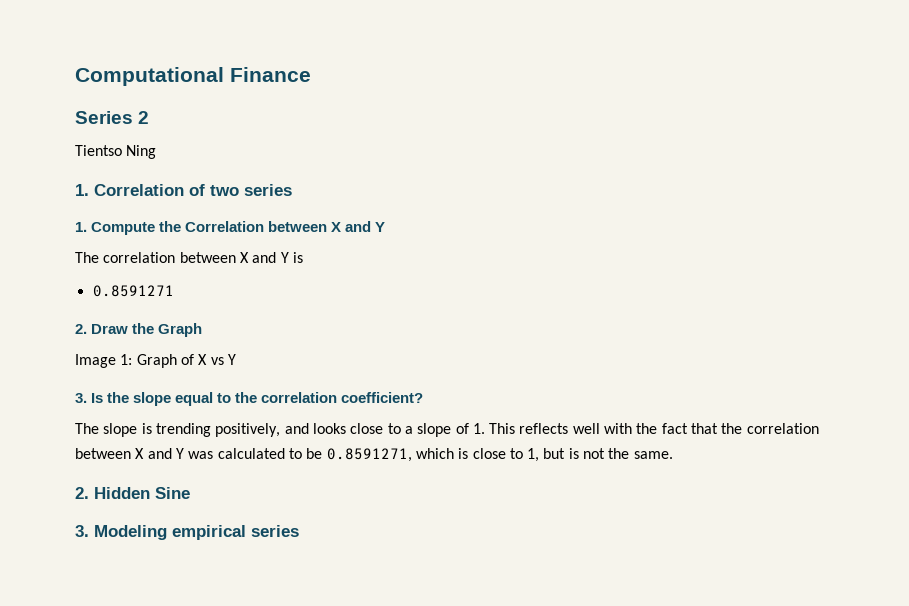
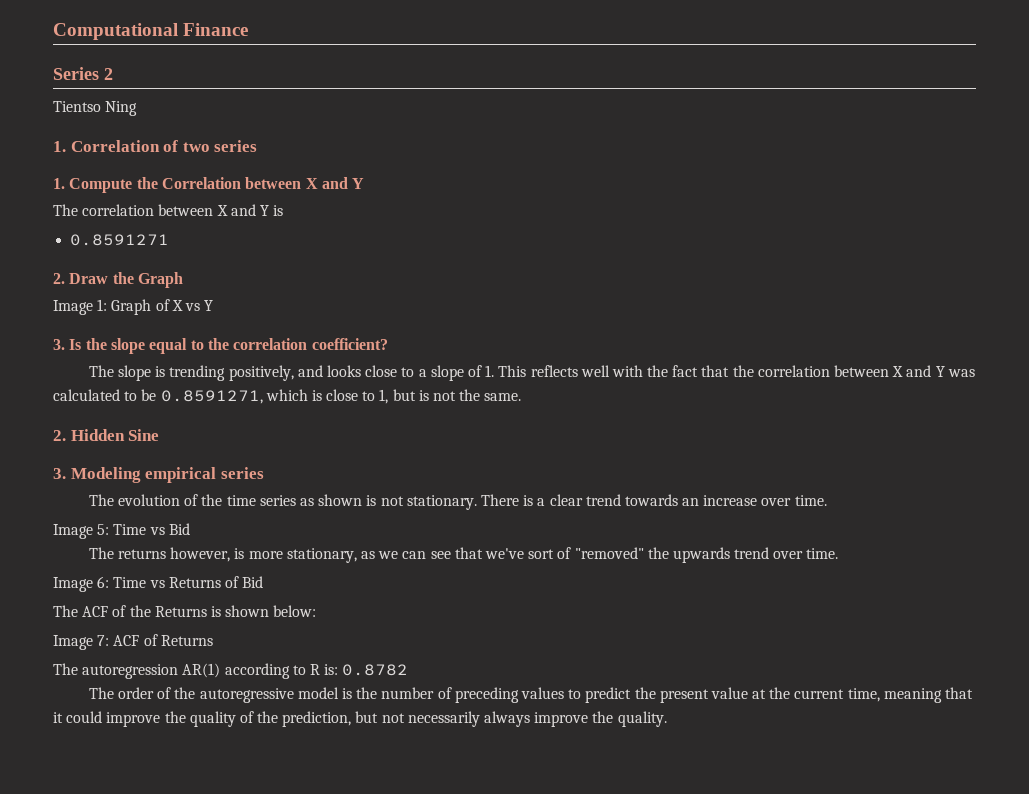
+ The evolution of the time series as shown is not stationary. There is a clear trend towards an increase over time.
+ Image 5: Time vs Bid
+ The returns however, is more stationary, as we can see that we've sort of "removed" the upwards trend over time.
+ Image 6: Time vs Returns of Bid
+ The ACF of the Returns is shown below:
+ Image 7: ACF of Returns
+ The autoregression AR(1) according to R is: 0.8782
+ The order of the autoregressive model is the number of preceding values to predict the present value at the current time, meaning that it could improve the quality of the prediction, but not necessarily always improve the quality.

